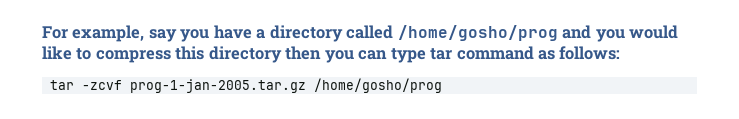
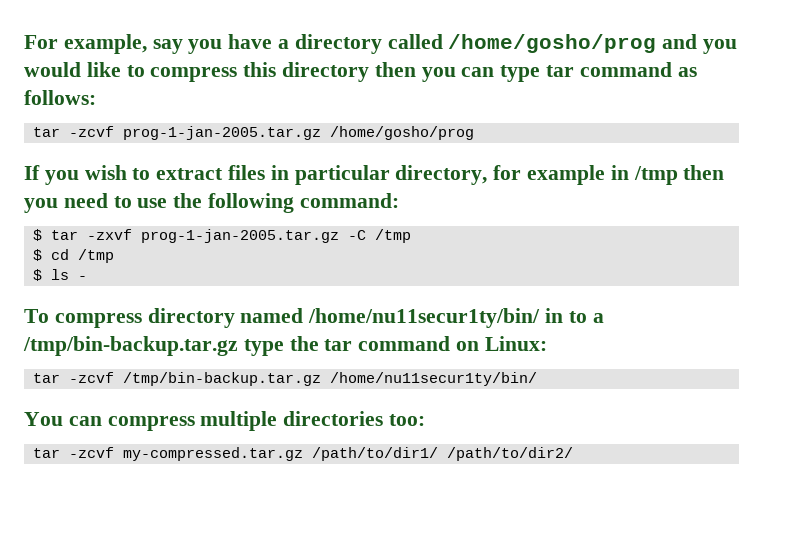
+ If you wish to extract files in particular directory, for example in /tmp then you need to use the following command:
+ $ tar -zxvf prog-1-jan-2005.tar.gz -C /tmp
+ $ cd /tmp
+ $ ls -
+ To compress directory named /home/nu11secur1ty/bin/ in to a /tmp/bin-backup.tar.gz type the tar command on Linux:
+ tar -zcvf /tmp/bin-backup.tar.gz /home/nu11secur1ty/bin/
+ You can compress multiple directories too:
+ tar -zcvf my-compressed.tar.gz /path/to/dir1/ /path/to/dir2/

